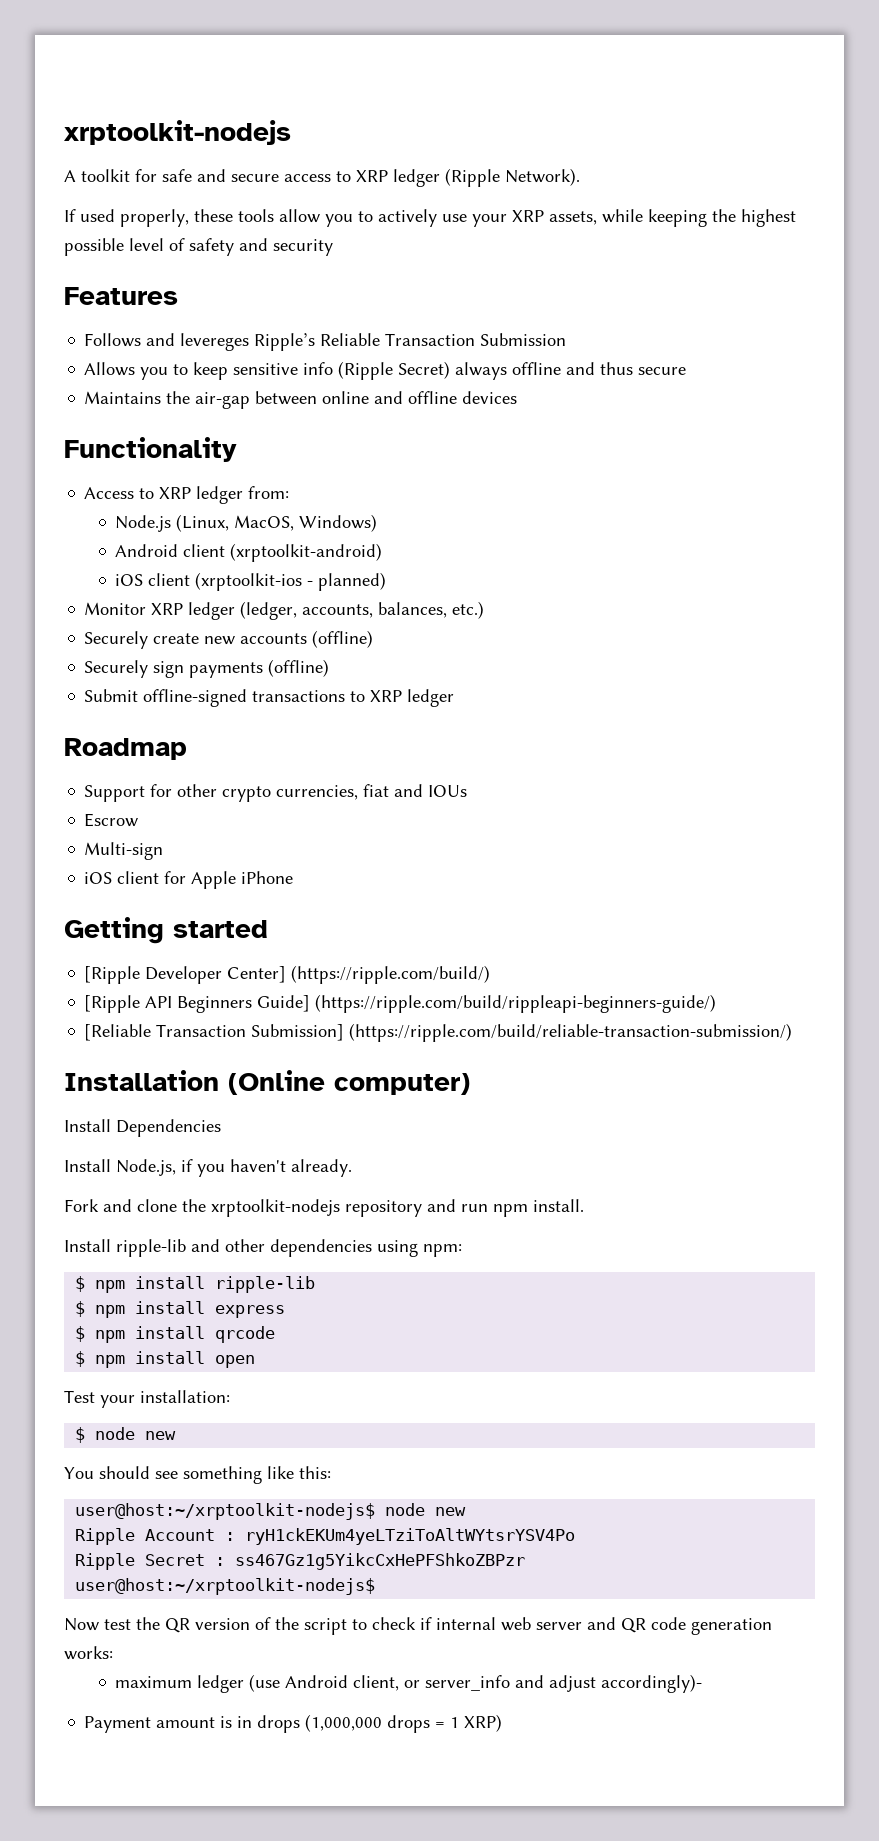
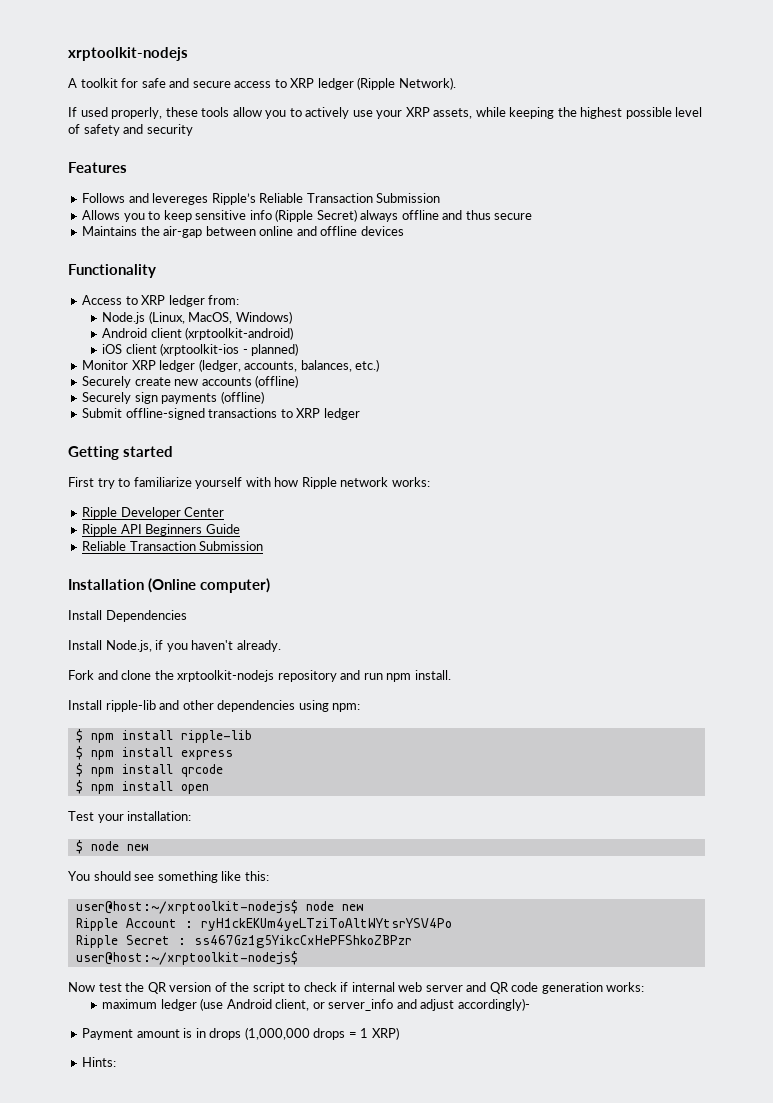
- Roadmap
- Support for other crypto currencies, fiat and IOUs
- Escrow
- Multi-sign
- iOS client for Apple iPhone
  Getting started
- [Ripple Developer Center] (https://ripple.com/build/)
- [Ripple API Beginners Guide] (https://ripple.com/build/rippleapi-beginners-guide/)
- [Reliable Transaction Submission] (https://ripple.com/build/reliable-transaction-submission/)
+ First try to familiarize yourself with how Ripple network works:
+ Ripple Developer Center
+ Ripple API Beginners Guide
+ Reliable Transaction Submission
+ Hints:

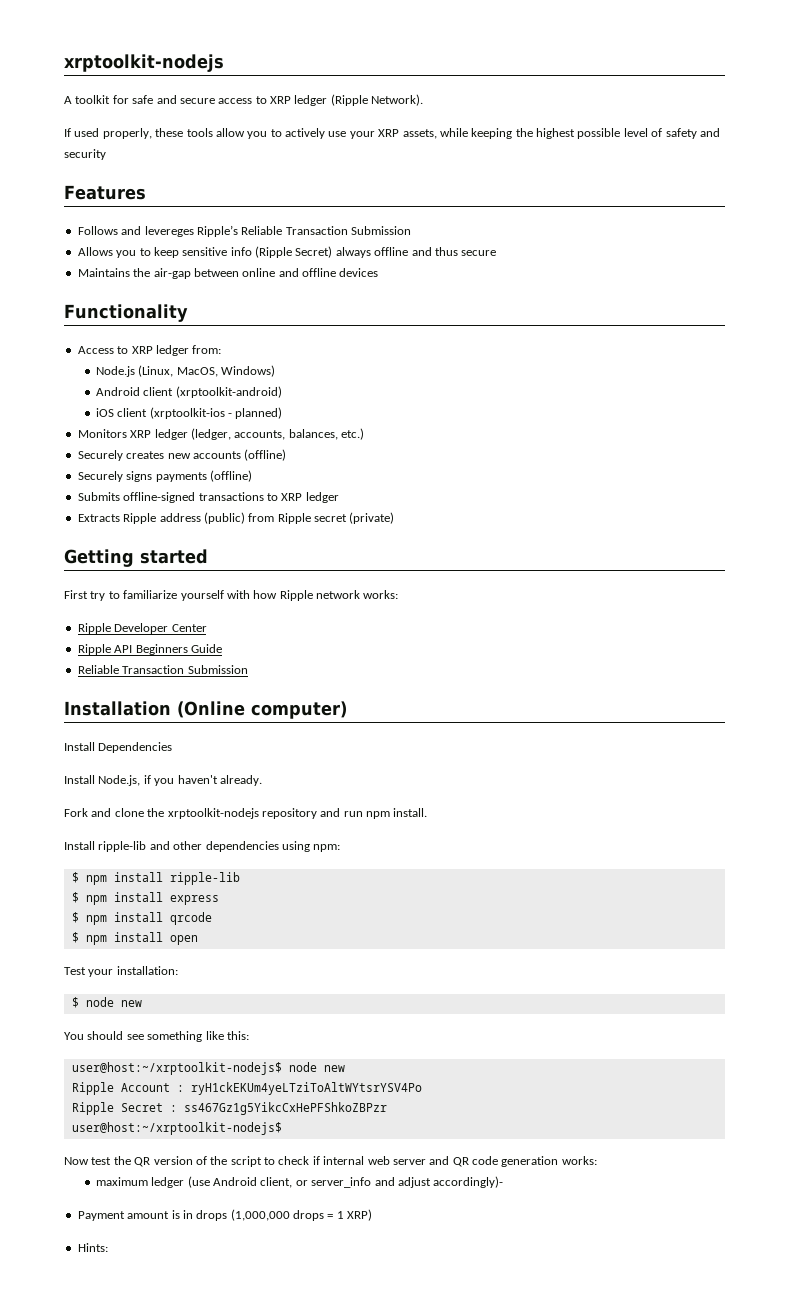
- Monitor XRP ledger (ledger, accounts, balances, etc.)
+ Monitors XRP ledger (ledger, accounts, balances, etc.)
- Securely create new accounts (offline)
+ Securely creates new accounts (offline)
- Securely sign payments (offline)
+ Securely signs payments (offline)
- Submit offline-signed transactions to XRP ledger
+ Submits offline-signed transactions to XRP ledger
+ Extracts Ripple address (public) from Ripple secret (private)

